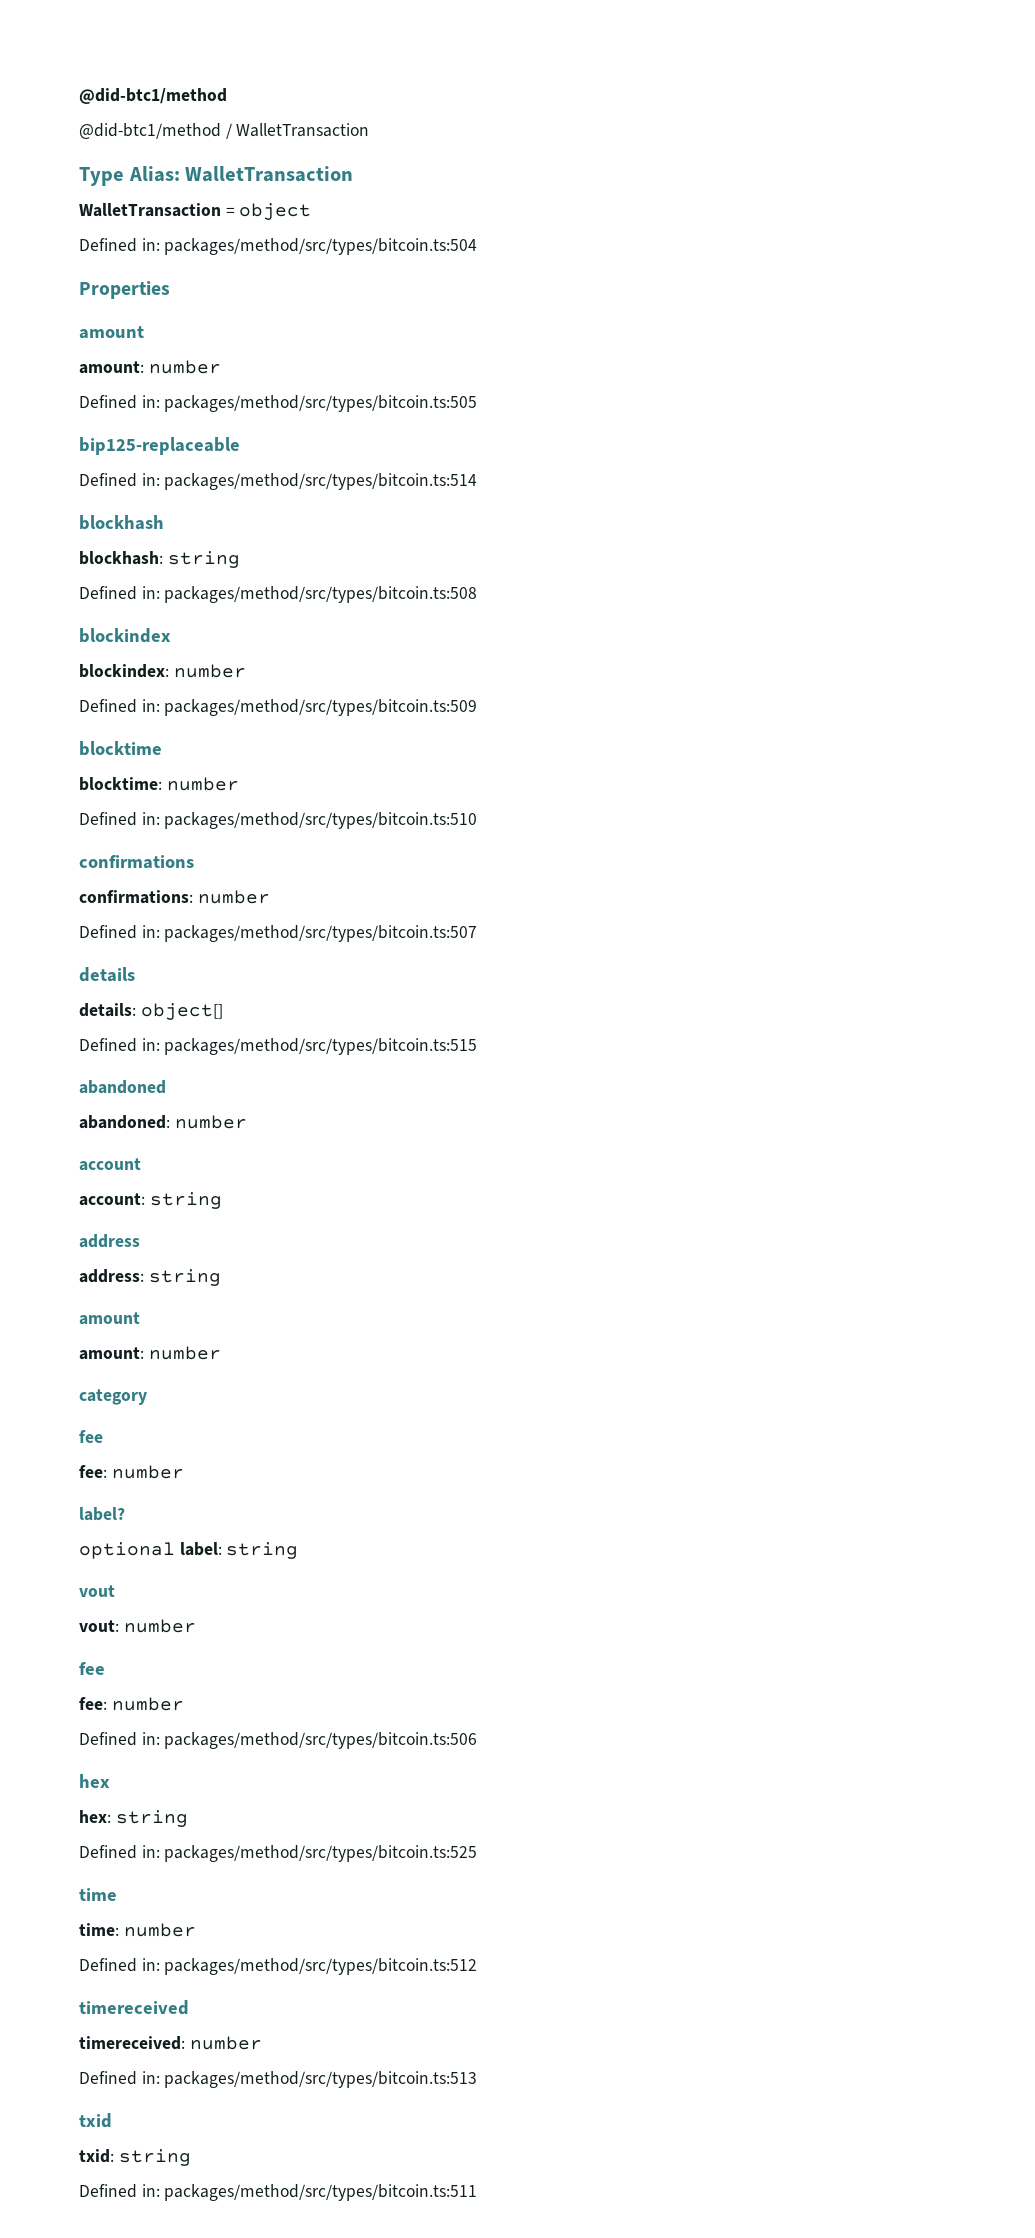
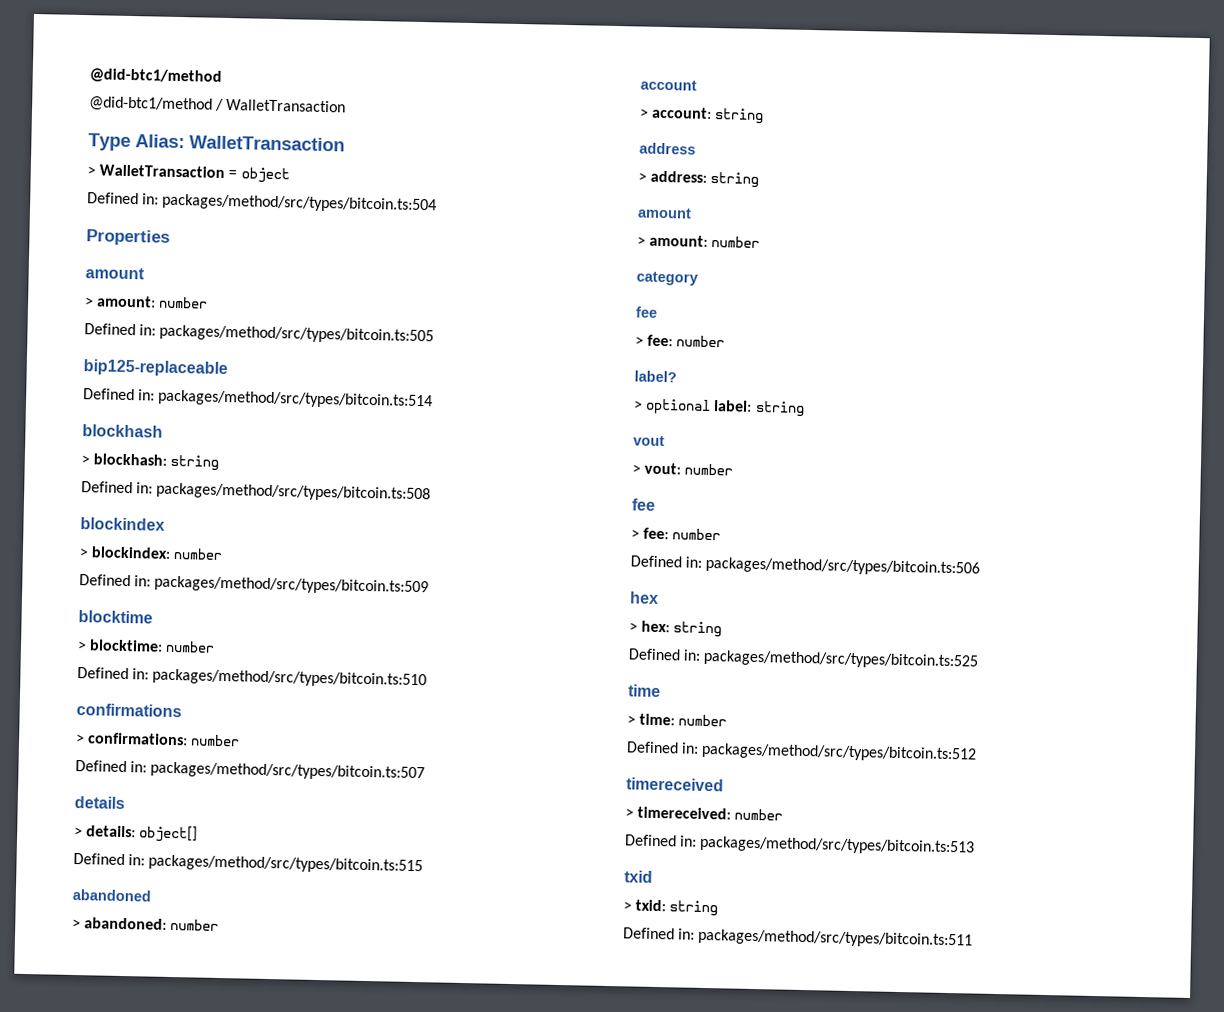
- WalletTransaction = object
+ > WalletTransaction = object
  Properties
  amount
- amount: number
+ > amount: number
- blockhash: string
+ > blockhash: string
- blockindex: number
+ > blockindex: number
- blocktime: number
+ > blocktime: number
- confirmations: number
+ > confirmations: number
- details: object[]
+ > details: object[]
- abandoned: number
+ > abandoned: number
- account: string
+ > account: string
- address: string
+ > address: string
  amount
- amount: number
+ > amount: number
  category
  fee
- fee: number
+ > fee: number
- optional label: string
+ > optional label: string
- vout: number
+ > vout: number
  fee
- fee: number
+ > fee: number
- hex: string
+ > hex: string
- time: number
+ > time: number
- timereceived: number
+ > timereceived: number
- txid: string
+ > txid: string

